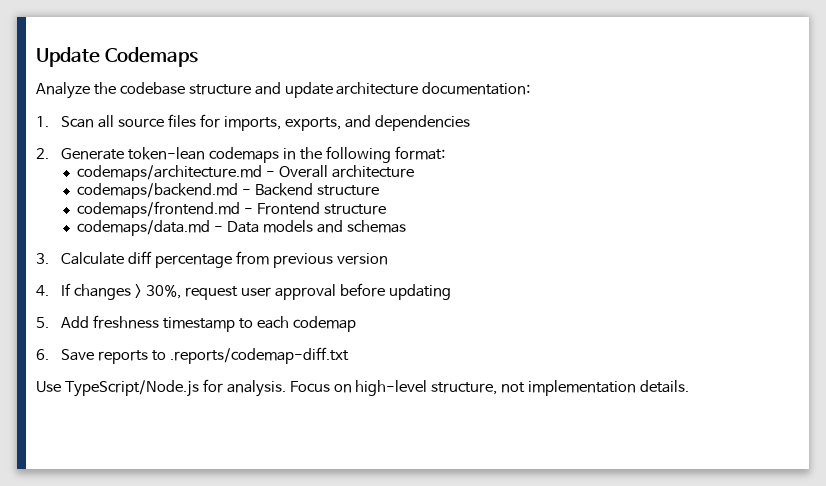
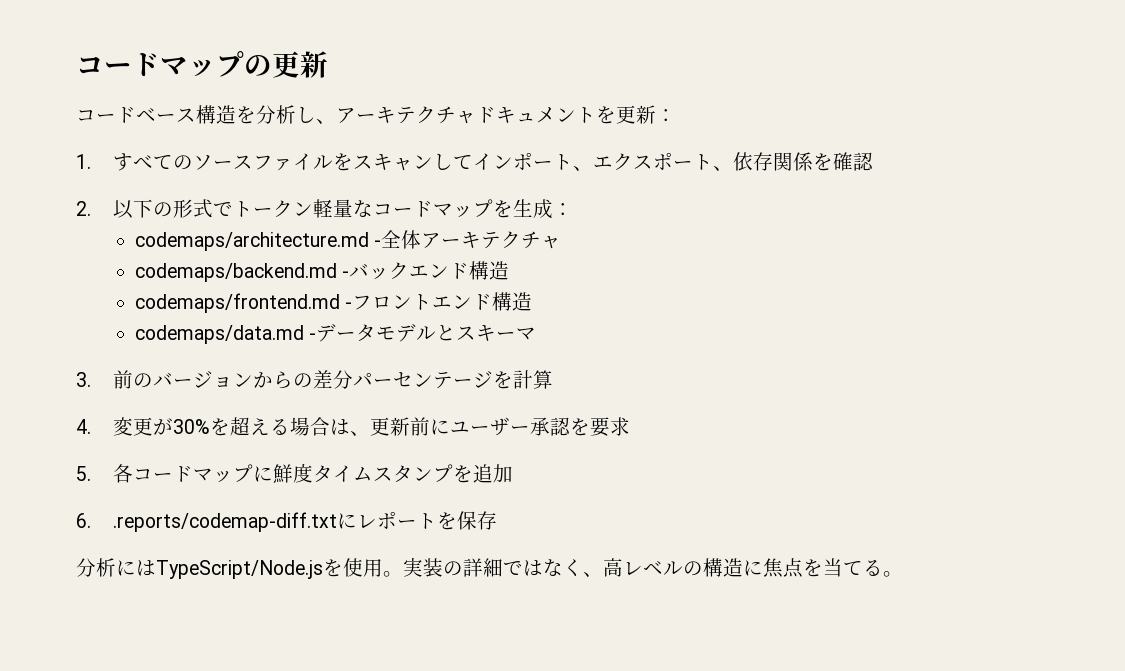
- Update Codemaps
- Analyze the codebase structure and update architecture documentation:
- 1. Scan all source files for imports, exports, and dependencies
- 2. Generate token-lean codemaps in the following format:
- codemaps/architecture.md - Overall architecture
- codemaps/backend.md - Backend structure
- codemaps/frontend.md - Frontend structure
- codemaps/data.md - Data models and schemas
- 3. Calculate diff percentage from previous version
- 4. If changes > 30%, request user approval before updating
- 5. Add freshness timestamp to each codemap
- 6. Save reports to .reports/codemap-diff.txt
- Use TypeScript/Node.js for analysis. Focus on high-level structure, not implementation details.
+ コードマップの更新
+ コードベース構造を分析し、アーキテクチャドキュメントを更新：
+ 1.すべてのソースファイルをスキャンしてインポート、エクスポート、依存関係を確認
+ 2.以下の形式でトークン軽量なコードマップを生成：
+ codemaps/architecture.md -全体アーキテクチャ
+ codemaps/backend.md -バックエンド構造
+ codemaps/frontend.md -フロントエンド構造
+ codemaps/data.md -データモデルとスキーマ
+ 3.前のバージョンからの差分パーセンテージを計算
+ 4.変更が30%を超える場合は、更新前にユーザー承認を要求
+ 5.各コードマップに鮮度タイムスタンプを追加
+ 6. .reports/codemap-diff.txtにレポートを保存
+ 分析にはTypeScript/Node.jsを使用。実装の詳細ではなく、高レベルの構造に焦点を当てる。

